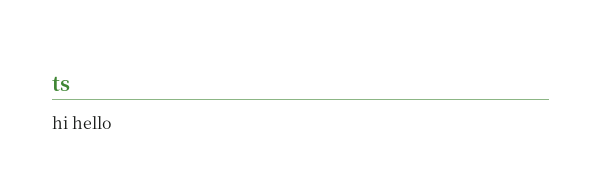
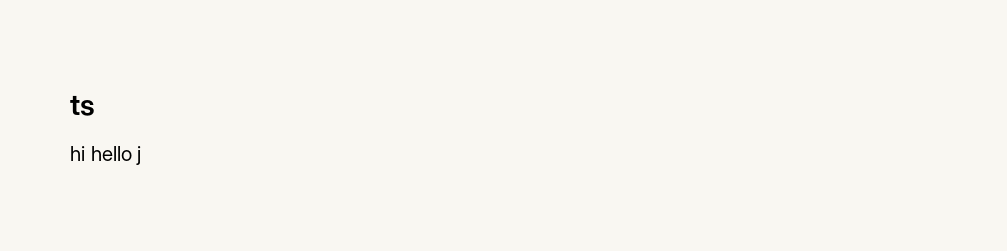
- hi hello
+ hi hello j

